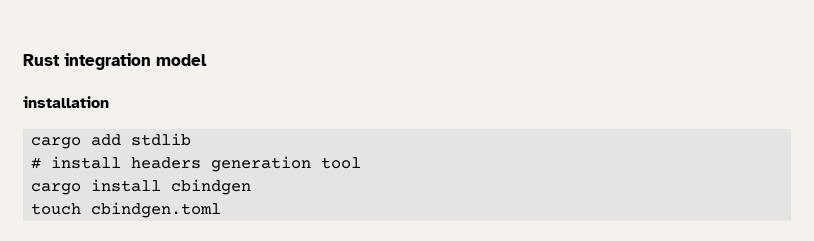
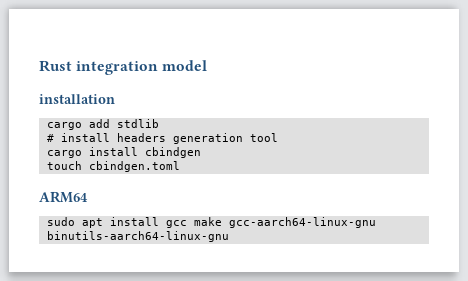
+ ARM64
+ sudo apt install gcc make gcc-aarch64-linux-gnu binutils-aarch64-linux-gnu

